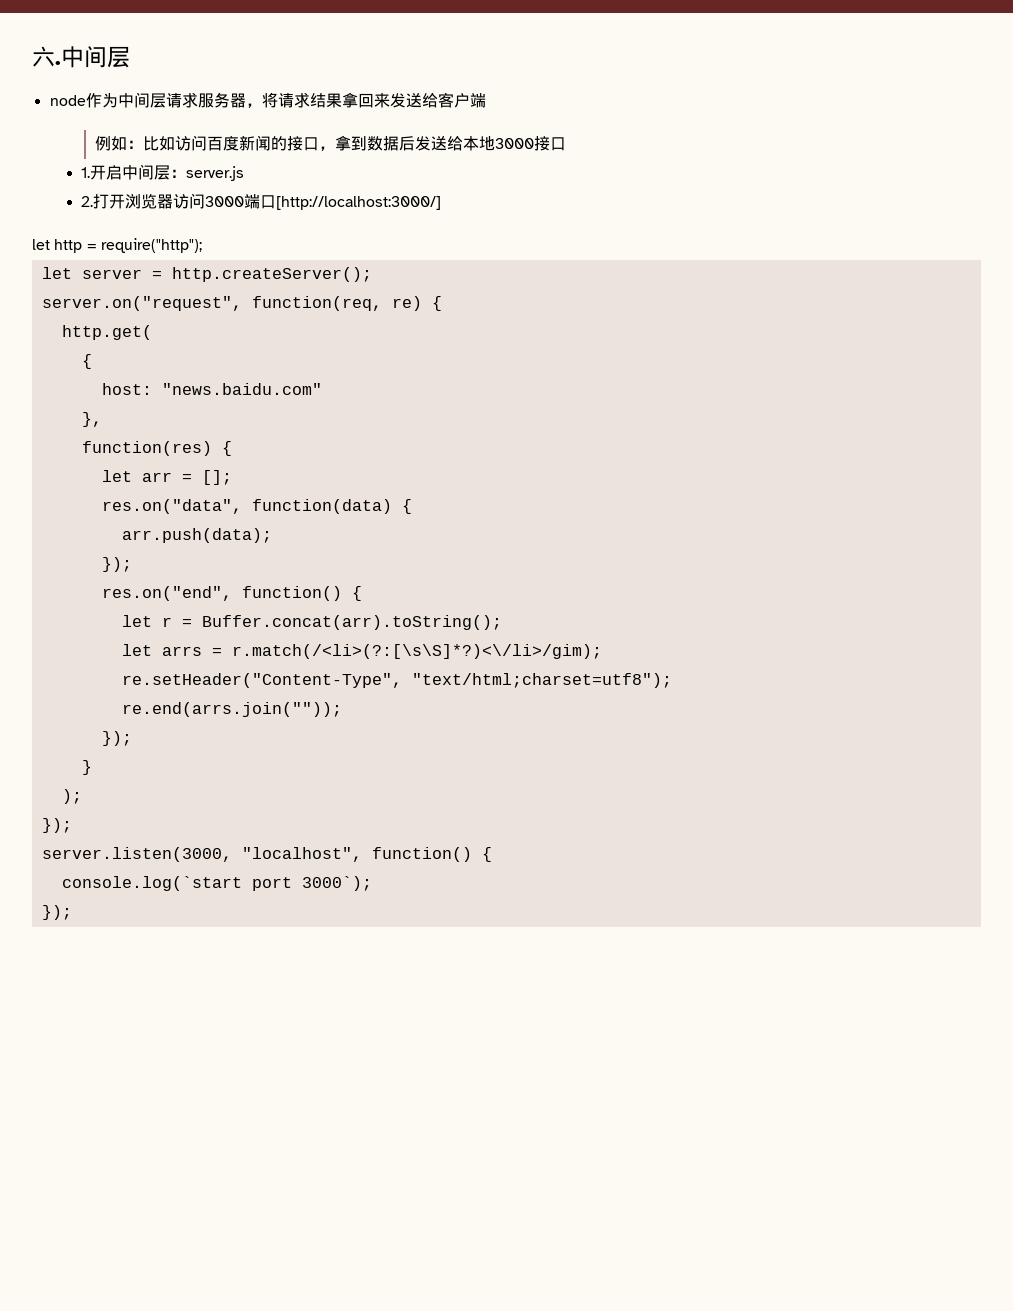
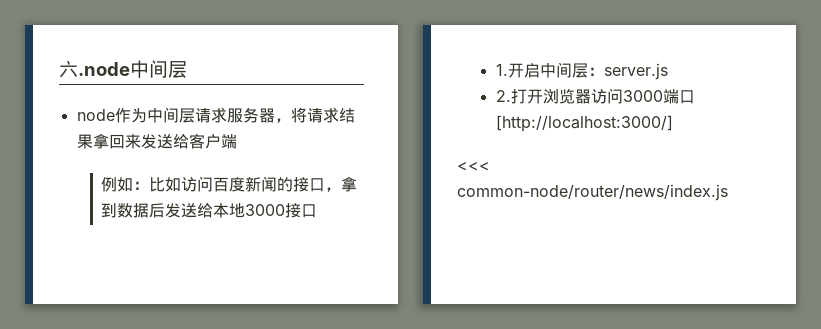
- 六.中间层
+ 六.node中间层
- let http = require("http");
- let server = http.createServer();
- server.on("request", function(req, re) {
- http.get(
- {
- host: "news.baidu.com"
- },
- function(res) {
- let arr = [];
- res.on("data", function(data) {
- arr.push(data);
- });
- res.on("end", function() {
- let r = Buffer.concat(arr).toString();
- let arrs = r.match(/<li>(?:[\s\S]*?)<\/li>/gim);
- re.setHeader("Content-Type", "text/html;charset=utf8");
- re.end(arrs.join(""));
- });
- }
- );
- });
- server.listen(3000, "localhost", function() {
- console.log(`start port 3000`);
- });
+ <<< common-node/router/news/index.js

